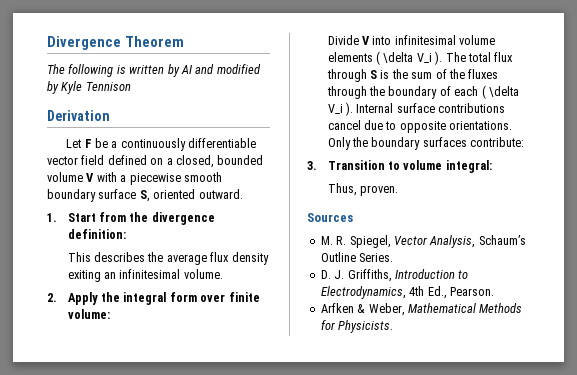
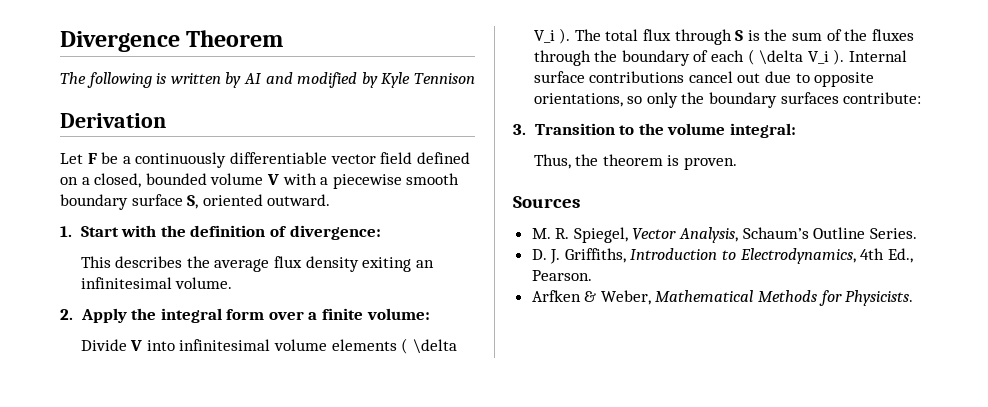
- 1. Start from the divergence definition:
+ 1. Start with the definition of divergence:
- 2. Apply the integral form over finite volume:
+ 2. Apply the integral form over a finite volume:
- Internal surface contributions cancel due to opposite orientations. Only the boundary surfaces contribute:
+ Internal surface contributions cancel out due to opposite orientations, so only the boundary surfaces contribute:
- 3. Transition to volume integral:
+ 3. Transition to the volume integral:
- Thus, proven.
+ Thus, the theorem is proven.

